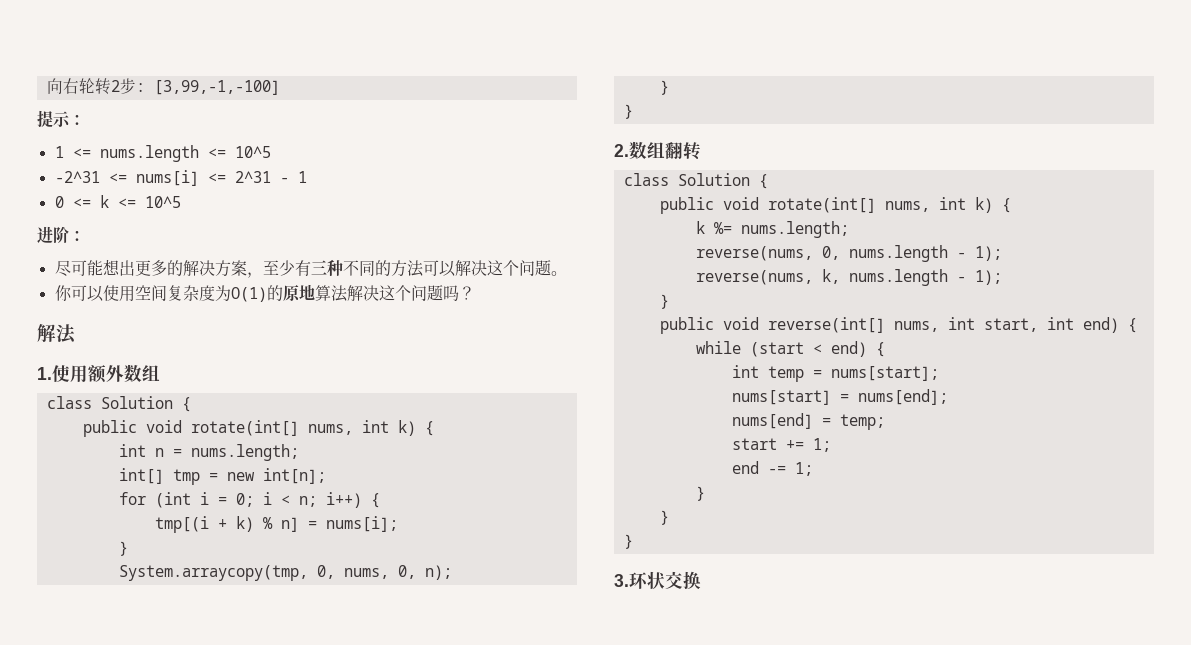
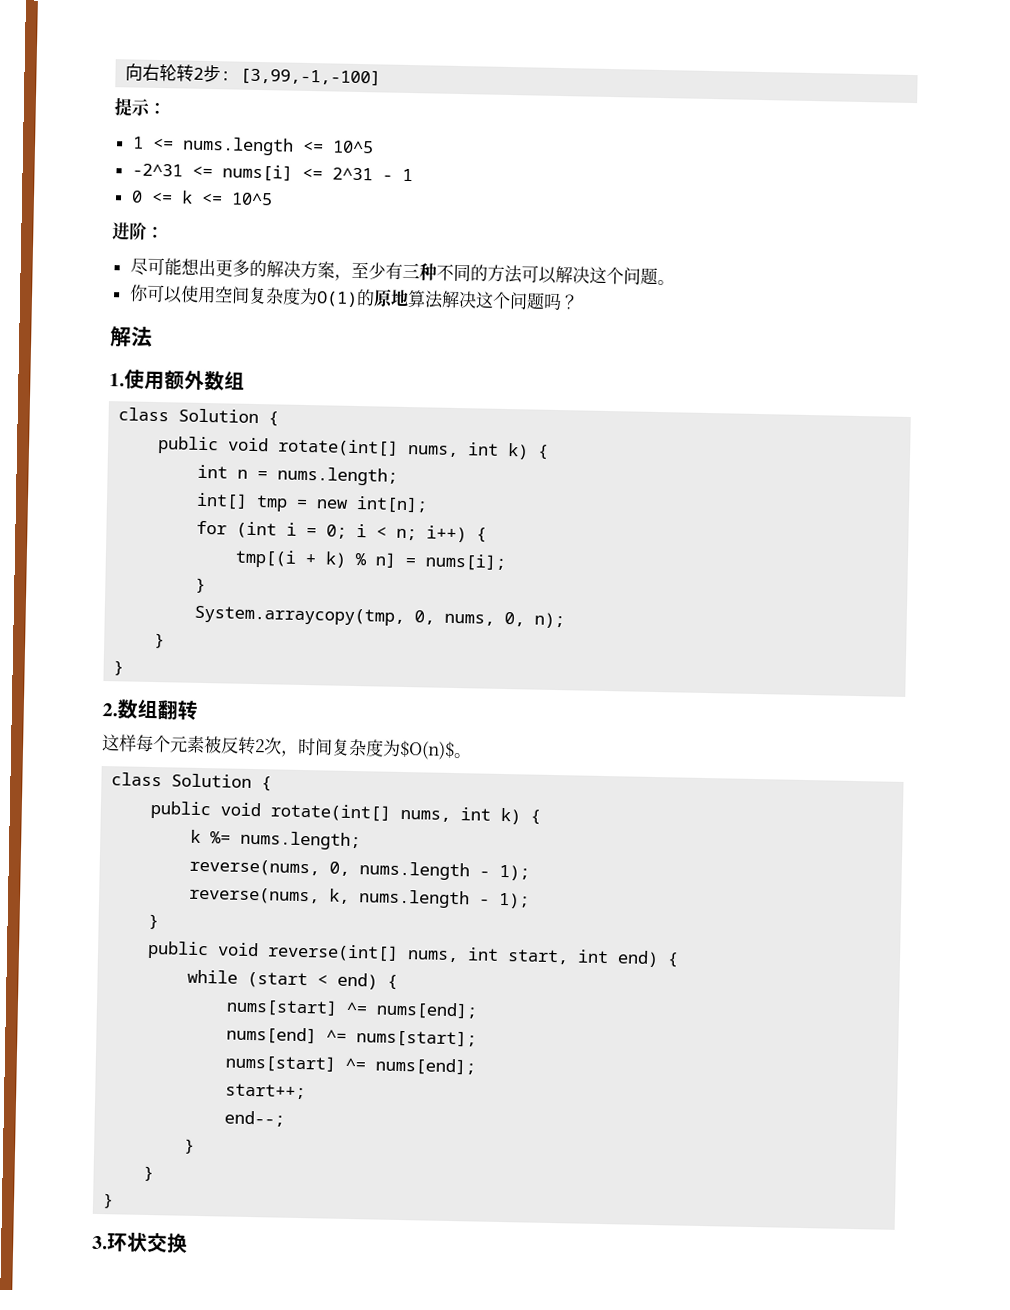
+ 这样每个元素被反转2次，时间复杂度为$O(n)$。
  while (start < end) {
- int temp = nums[start];
- nums[start] = nums[end];
- nums[end] = temp;
- start += 1;
- end -= 1;
+ nums[start] ^= nums[end];
+ nums[end] ^= nums[start];
+ nums[start] ^= nums[end];
+ start++;
+ end--;

